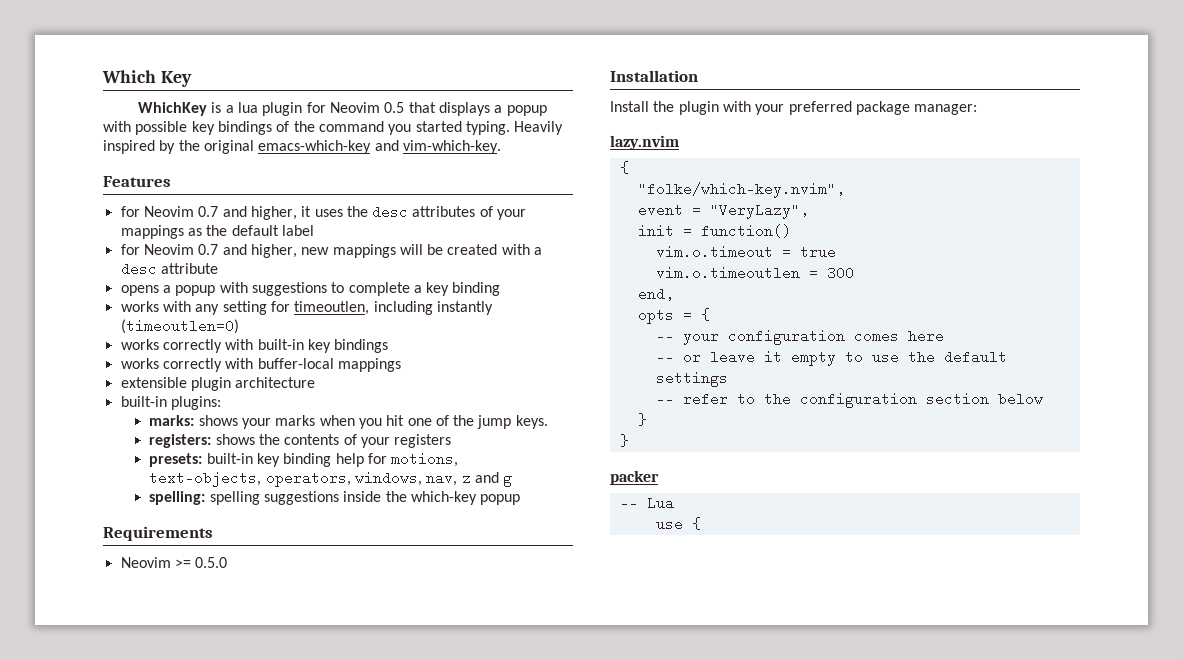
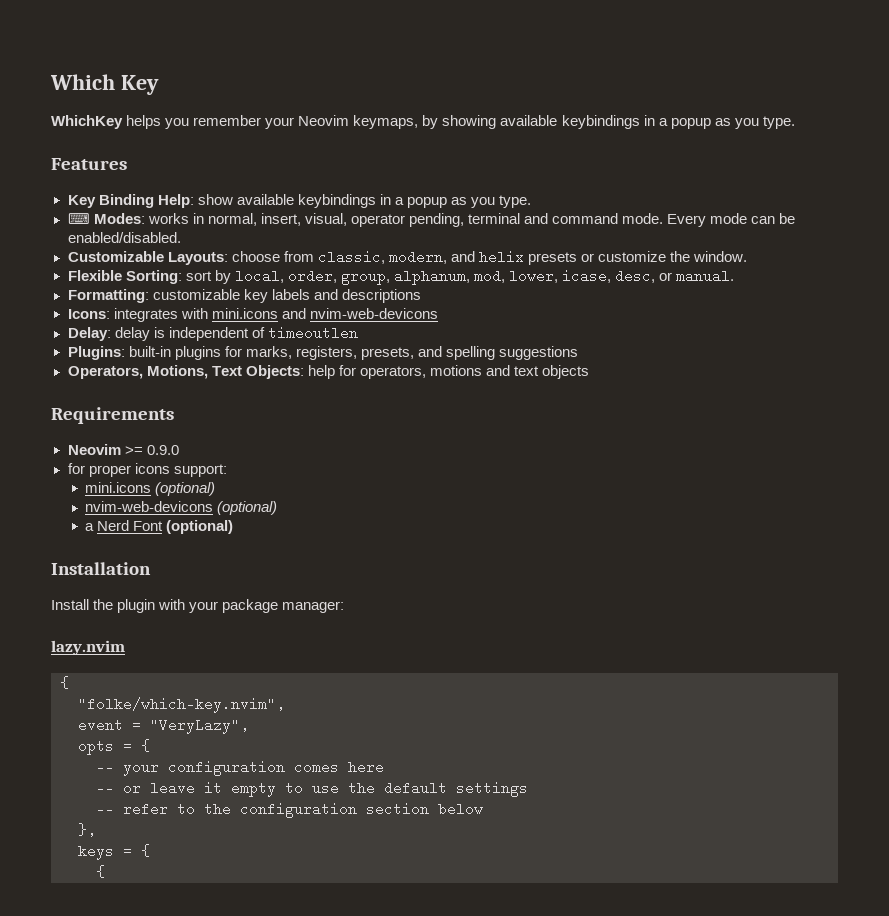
- WhichKey is a lua plugin for Neovim 0.5 that displays a popup with possible key bindings of the command you started typing. Heavily inspired by the original emacs-which-key and vim-which-key.
+ WhichKey helps you remember your Neovim keymaps, by showing available keybindings in a popup as you type.
  Features
- for Neovim 0.7 and higher, it uses the desc attributes of your mappings as the default label
- for Neovim 0.7 and higher, new mappings will be created with a desc attribute
- opens a popup with suggestions to complete a key binding
- works with any setting for timeoutlen, including instantly (timeoutlen=0)
- works correctly with built-in key bindings
- works correctly with buffer-local mappings
- extensible plugin architecture
- built-in plugins:
- marks: shows your marks when you hit one of the jump keys.
- registers: shows the contents of your registers
- presets: built-in key binding help for motions, text-objects, operators, windows, nav, z and g
- spelling: spelling suggestions inside the which-key popup
+ Key Binding Help: show available keybindings in a popup as you type.
+ ⌨ Modes: works in normal, insert, visual, operator pending, terminal and command mode. Every mode can be enabled/disabled.
+ Customizable Layouts: choose from classic, modern, and helix presets or customize the window.
+ Flexible Sorting: sort by local, order, group, alphanum, mod, lower, icase, desc, or manual.
+ Formatting: customizable key labels and descriptions
+ Icons: integrates with mini.icons and nvim-web-devicons
+ Delay: delay is independent of timeoutlen
+ Plugins: built-in plugins for marks, registers, presets, and spelling suggestions
+ Operators, Motions, Text Objects: help for operators, motions and text objects
  Requirements
- Neovim >= 0.5.0
+ Neovim >= 0.9.0
+ for proper icons support:
+ mini.icons (optional)
+ nvim-web-devicons (optional)
+ a Nerd Font (optional)
- Install the plugin with your preferred package manager:
+ Install the plugin with your package manager:
- init = function()
- vim.o.timeout = true
- vim.o.timeoutlen = 300
- end,
  -- refer to the configuration section below
- }
- }
- packer
- -- Lua
- use {
+ },
+ keys = {
+ {

